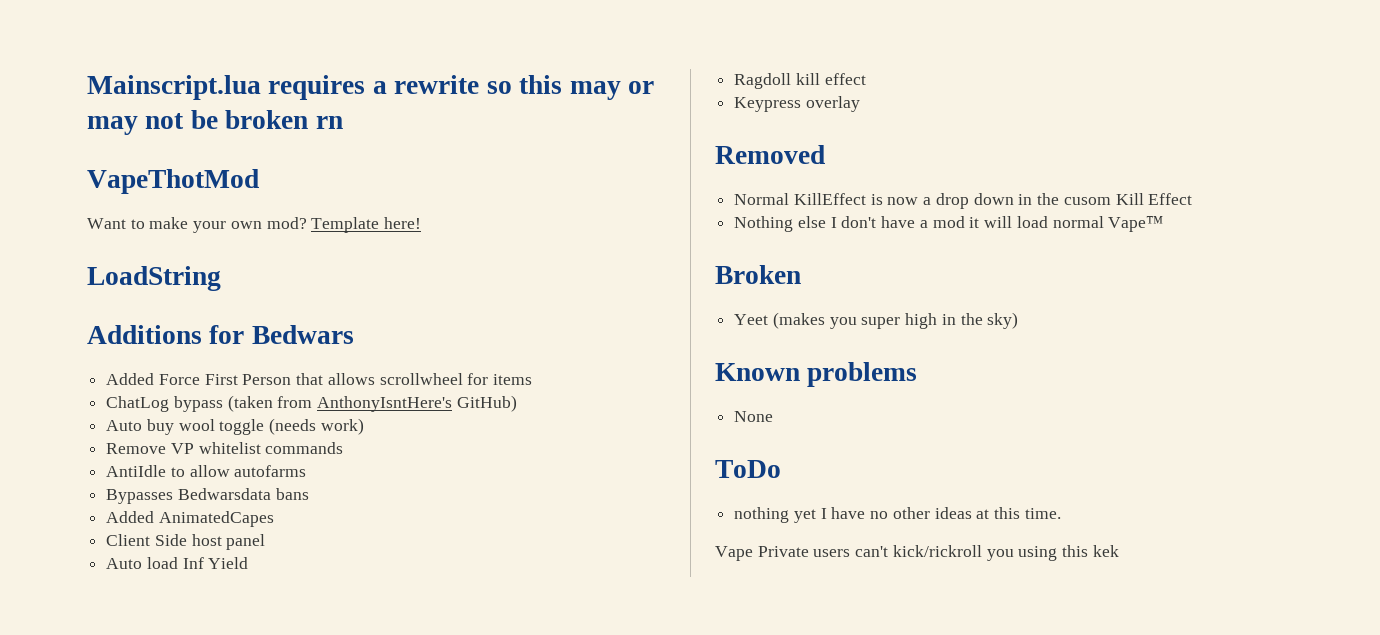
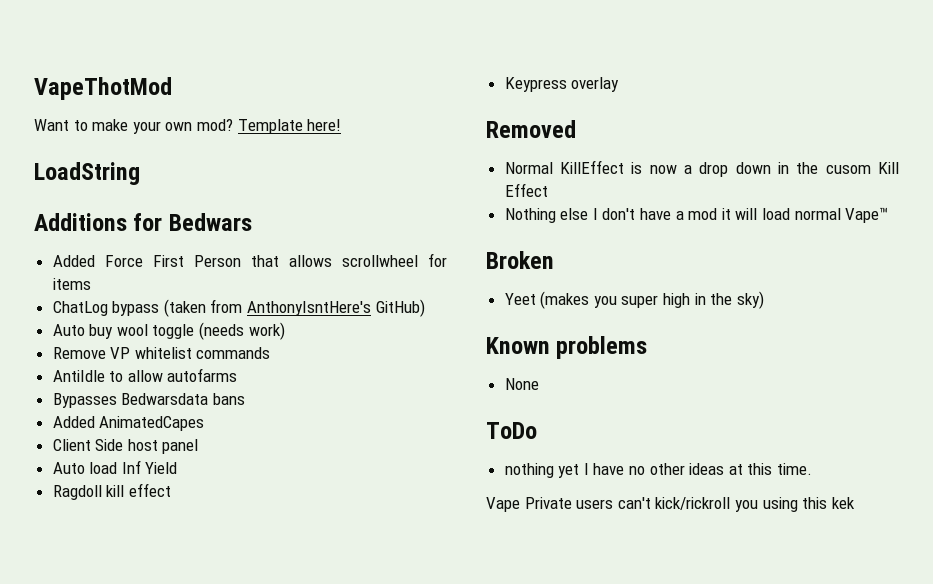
- Mainscript.lua requires a rewrite so this may or may not be broken rn

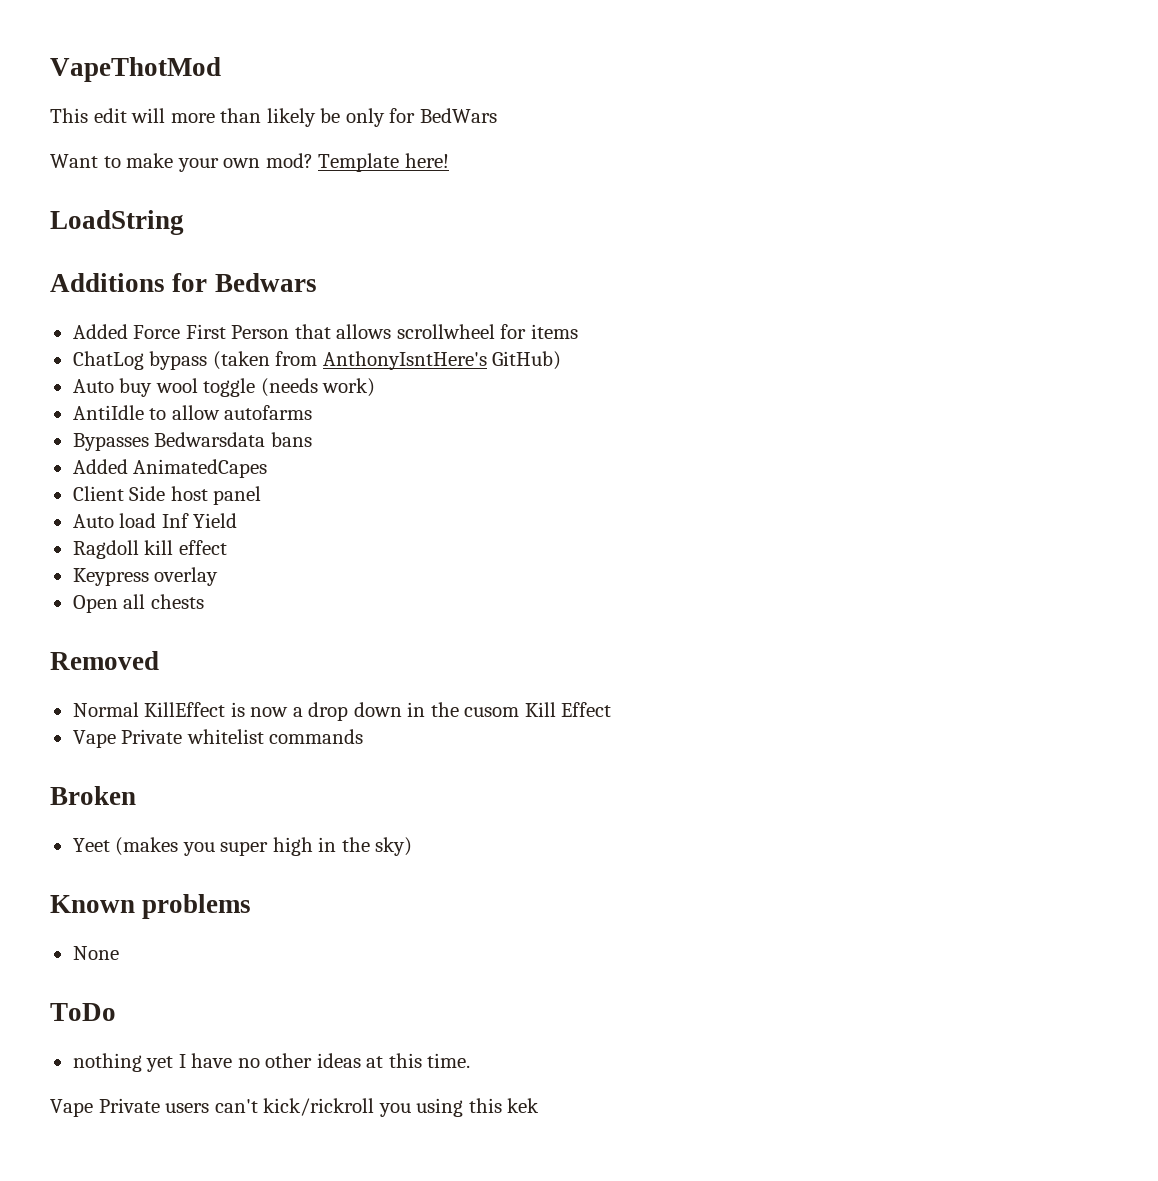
+ This edit will more than likely be only for BedWars
- Remove VP whitelist commands
+ Open all chests
- Nothing else I don't have a mod it will load normal Vape™
+ Vape Private whitelist commands

